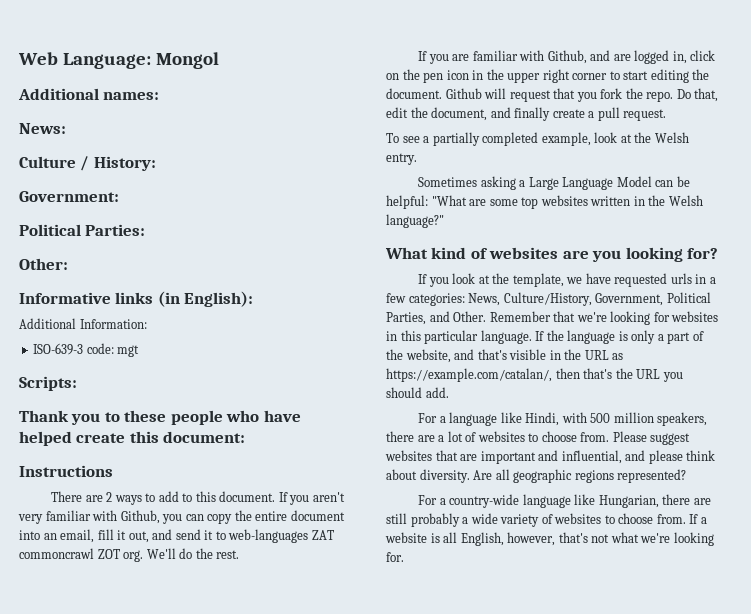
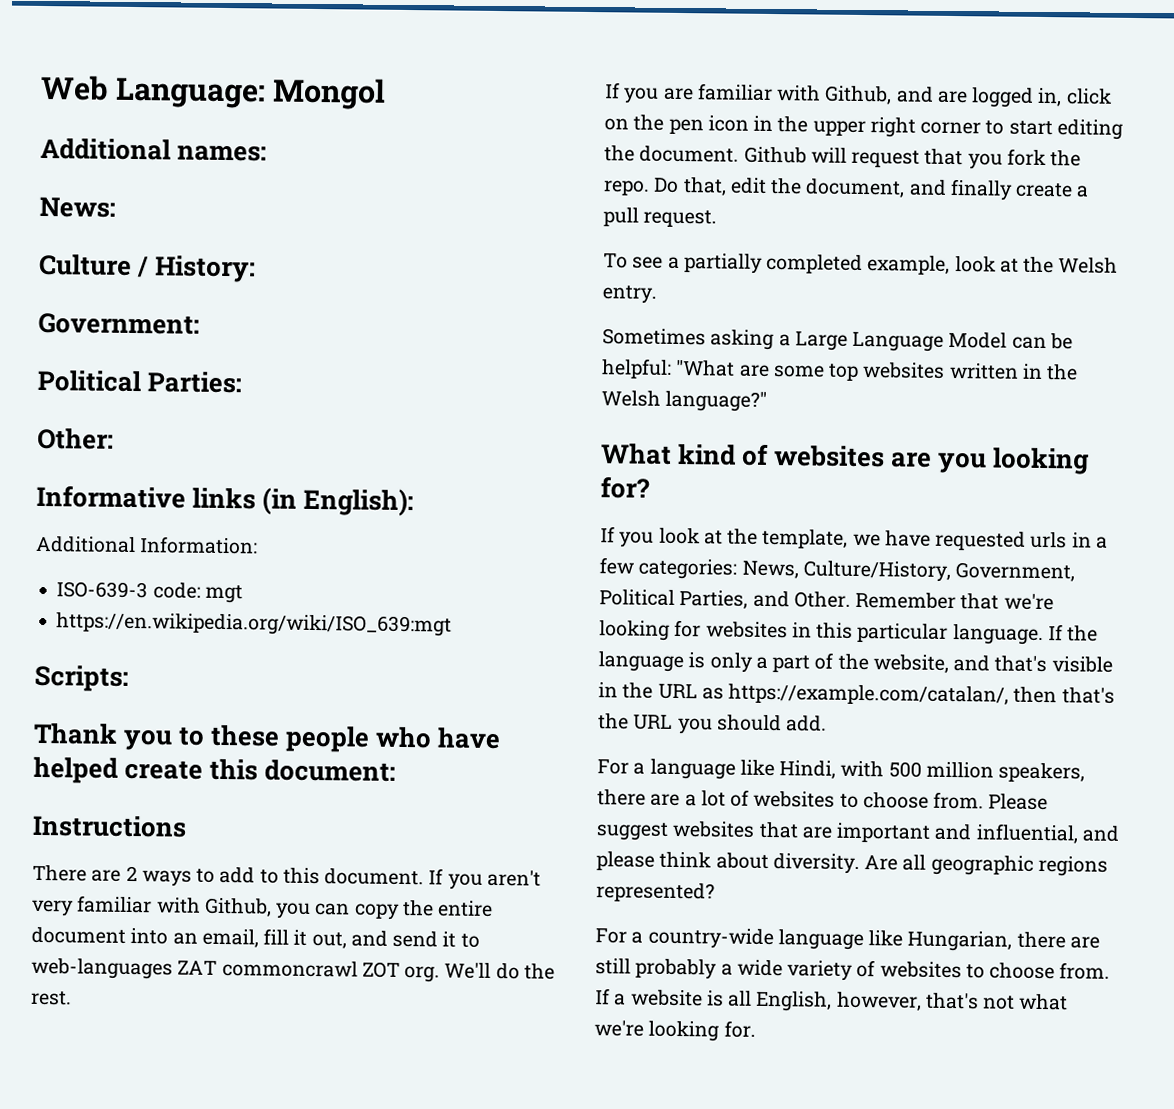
+ https://en.wikipedia.org/wiki/ISO_639:mgt

